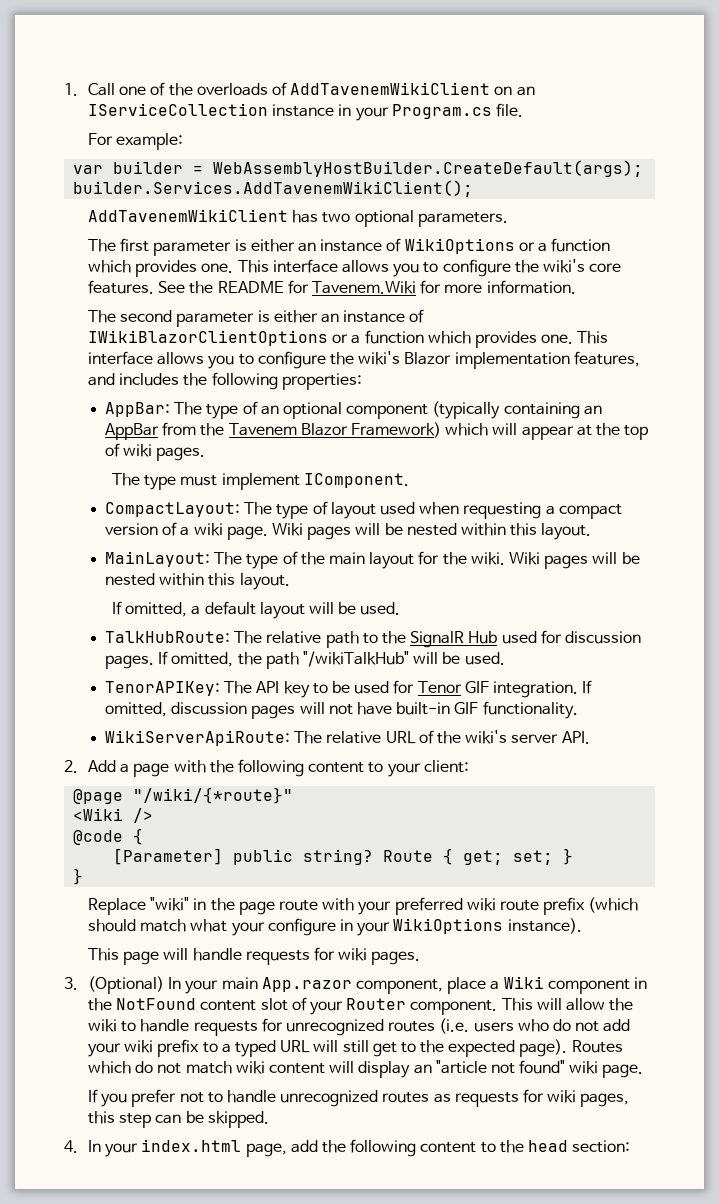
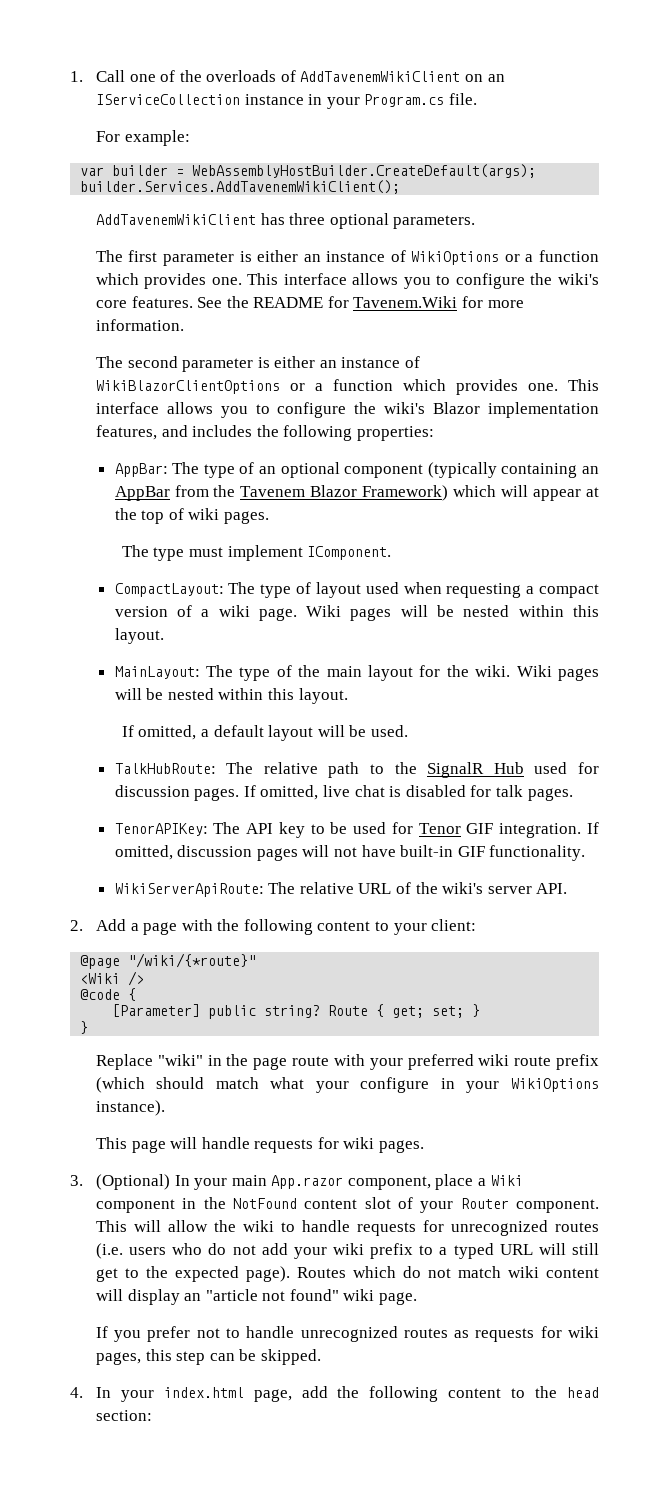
- AddTavenemWikiClient has two optional parameters.
+ AddTavenemWikiClient has three optional parameters.
- The second parameter is either an instance of IWikiBlazorClientOptions or a function which provides one.
+ The second parameter is either an instance of WikiBlazorClientOptions or a function which provides one.
- If omitted, the path "/wikiTalkHub" will be used.
+ If omitted, live chat is disabled for talk pages.

